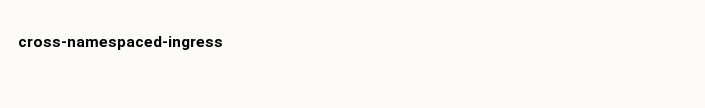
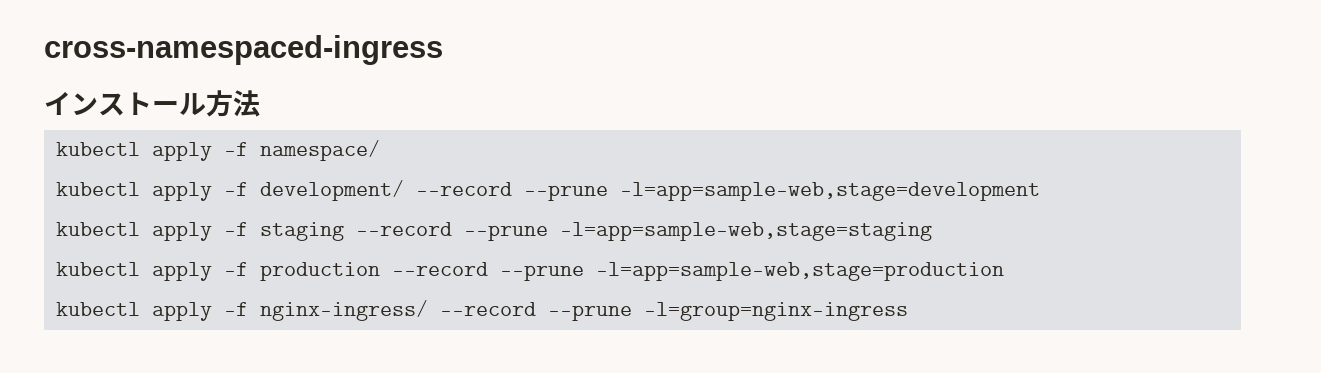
+ インストール方法
+ kubectl apply -f namespace/
+ kubectl apply -f development/ --record --prune -l=app=sample-web,stage=development
+ kubectl apply -f staging --record --prune -l=app=sample-web,stage=staging
+ kubectl apply -f production --record --prune -l=app=sample-web,stage=production
+ kubectl apply -f nginx-ingress/ --record --prune -l=group=nginx-ingress

